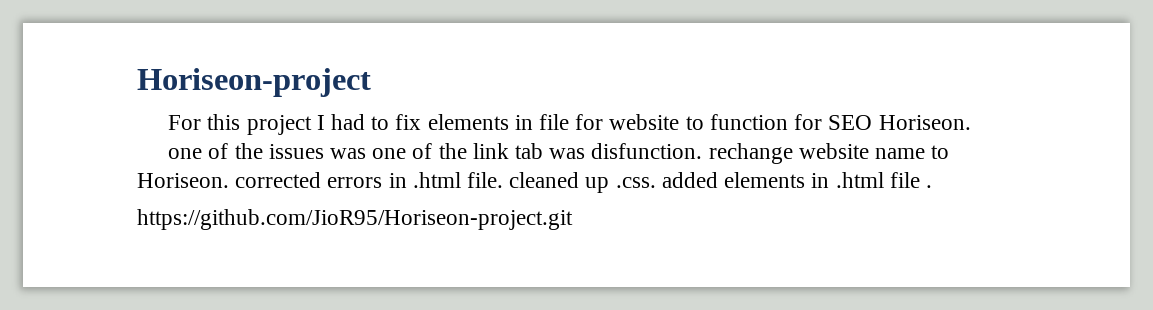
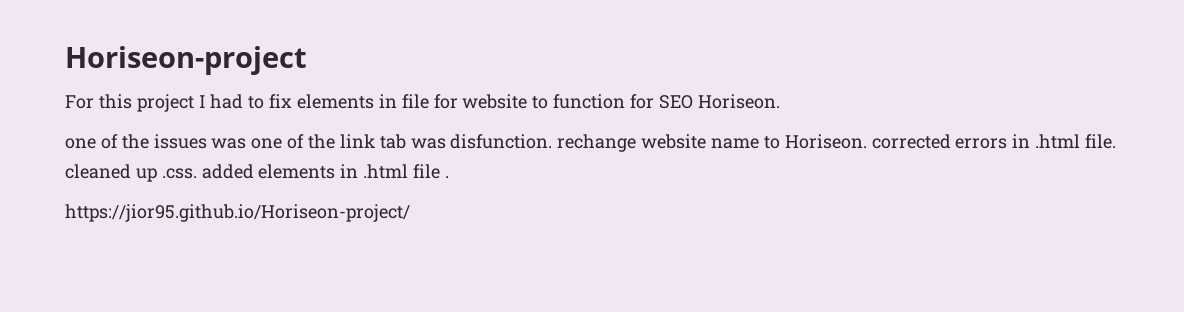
- https://github.com/JioR95/Horiseon-project.git
+ https://jior95.github.io/Horiseon-project/

